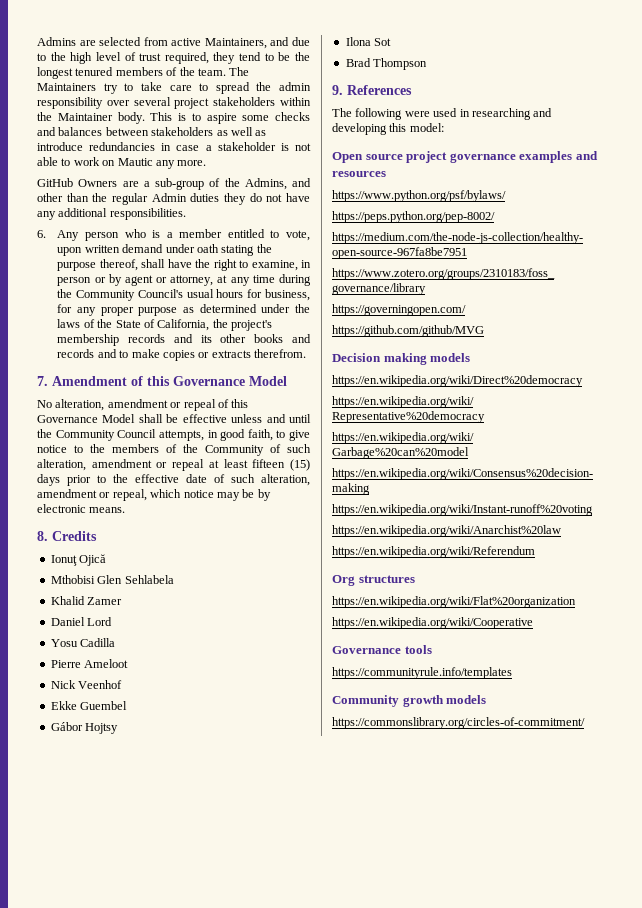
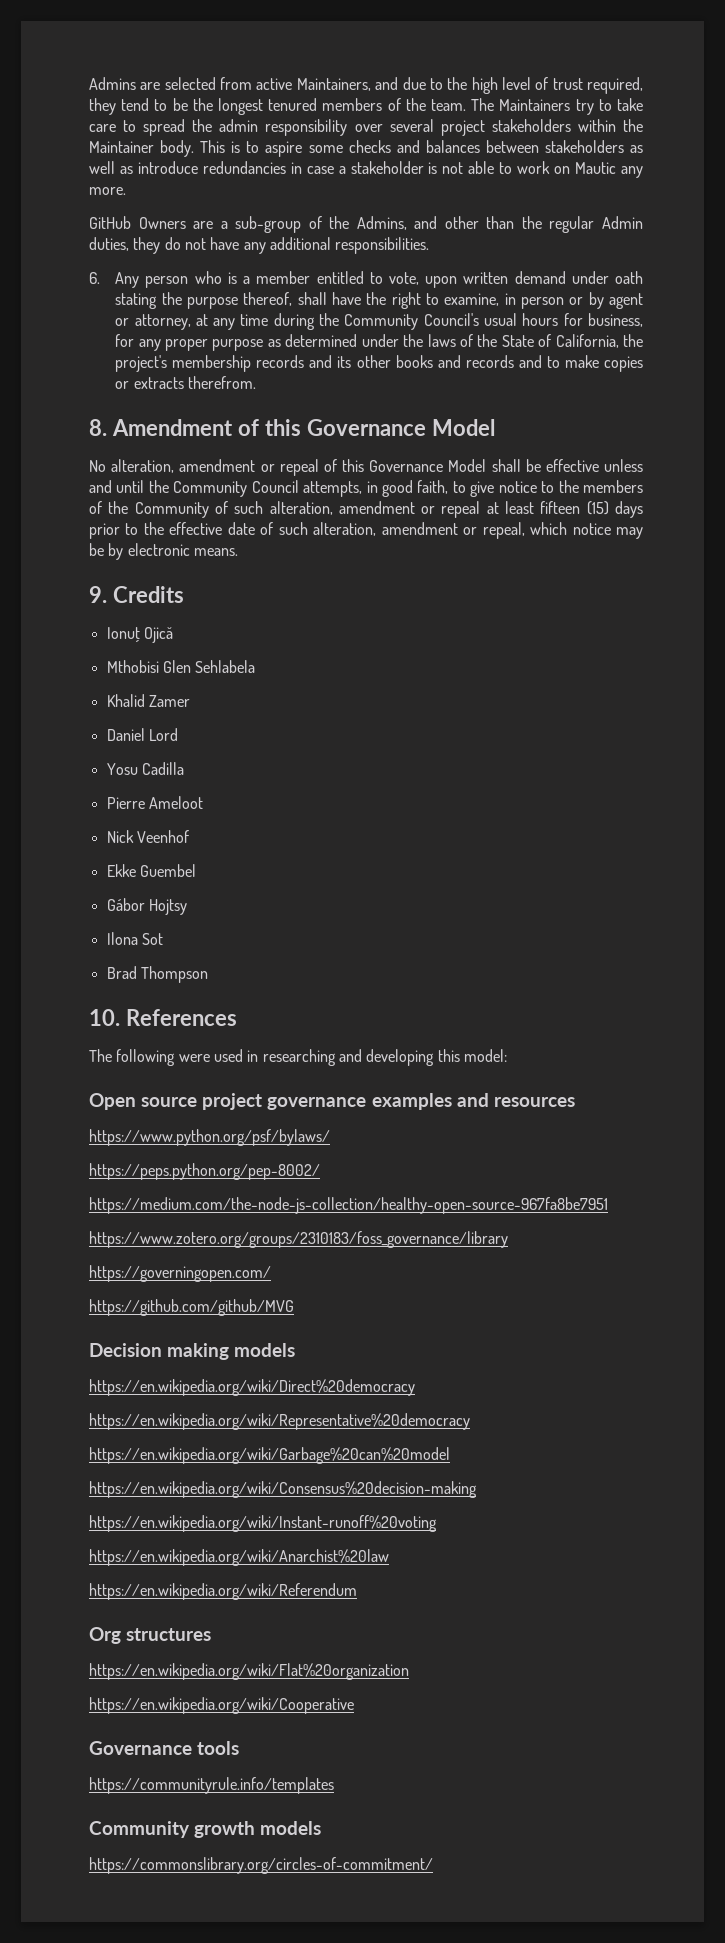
- GitHub Owners are a sub-group of the Admins, and other than the regular Admin duties they do not have any additional responsibilities.
+ GitHub Owners are a sub-group of the Admins, and other than the regular Admin duties, they do not have any additional responsibilities.
- 7. Amendment of this Governance Model
+ 8. Amendment of this Governance Model
- 8. Credits
+ 9. Credits
- 9. References
+ 10. References

